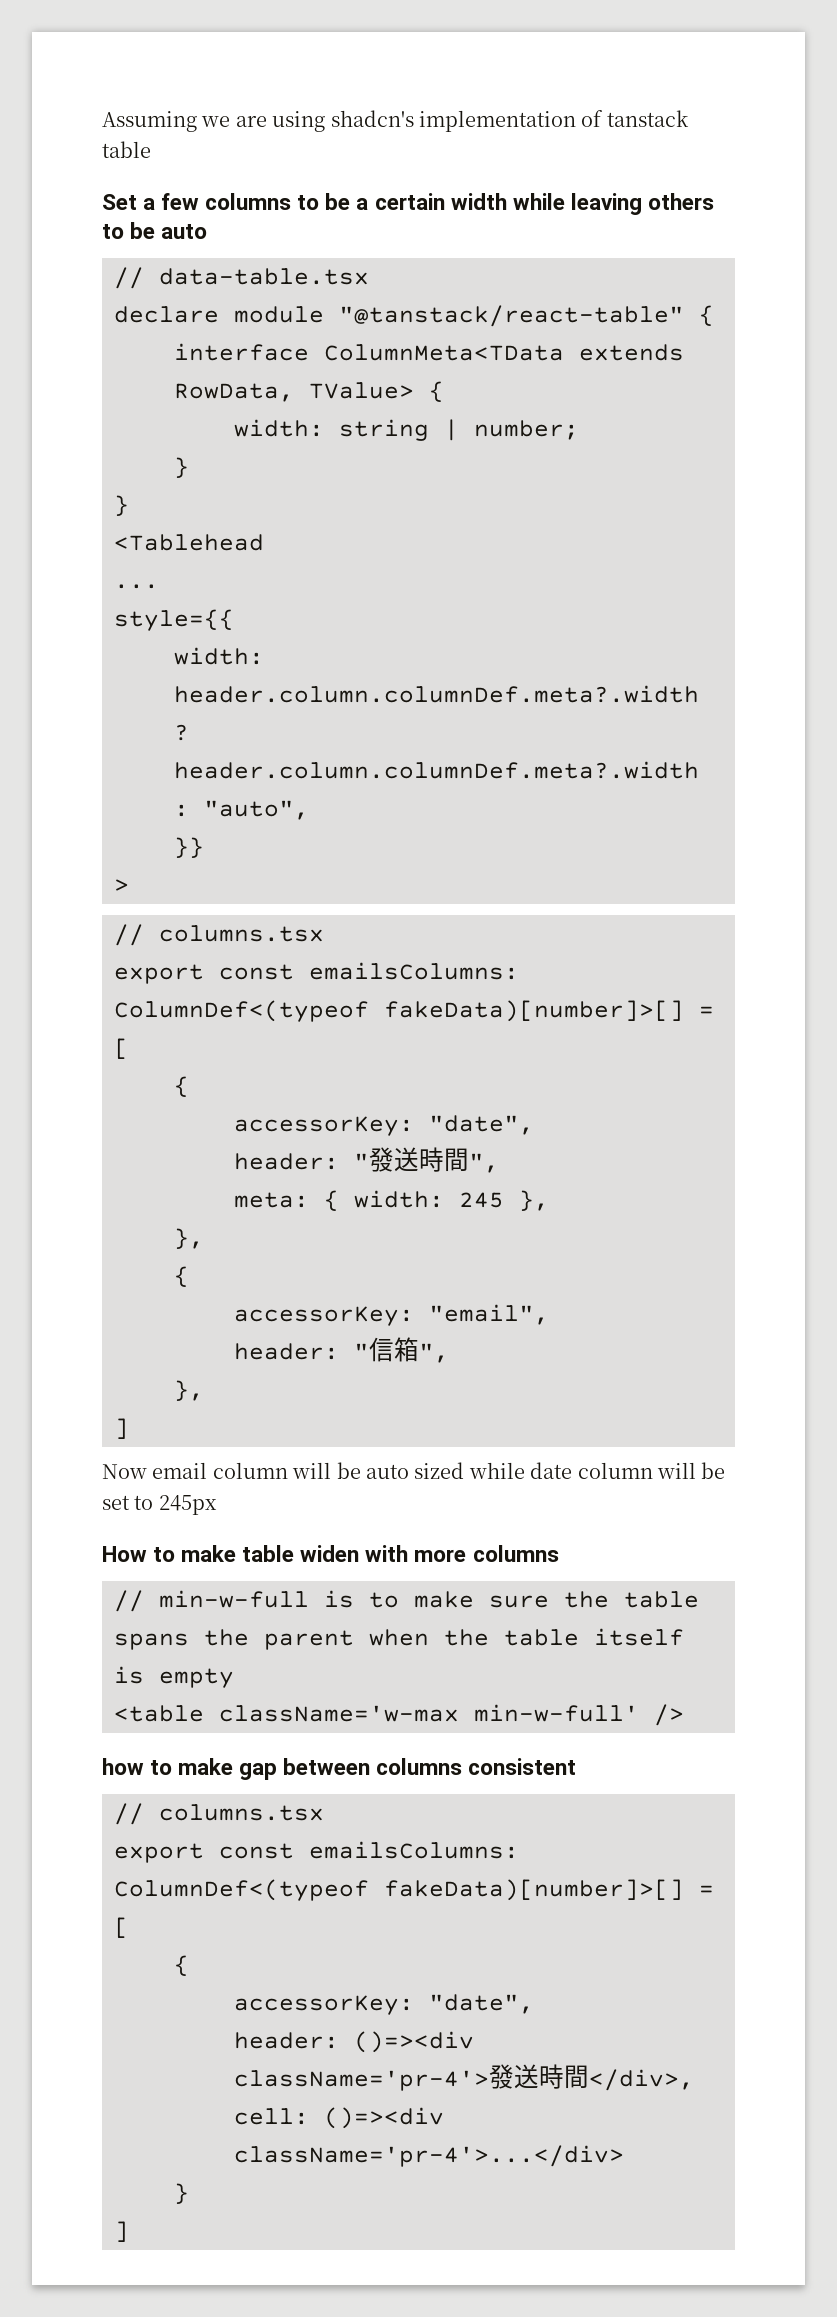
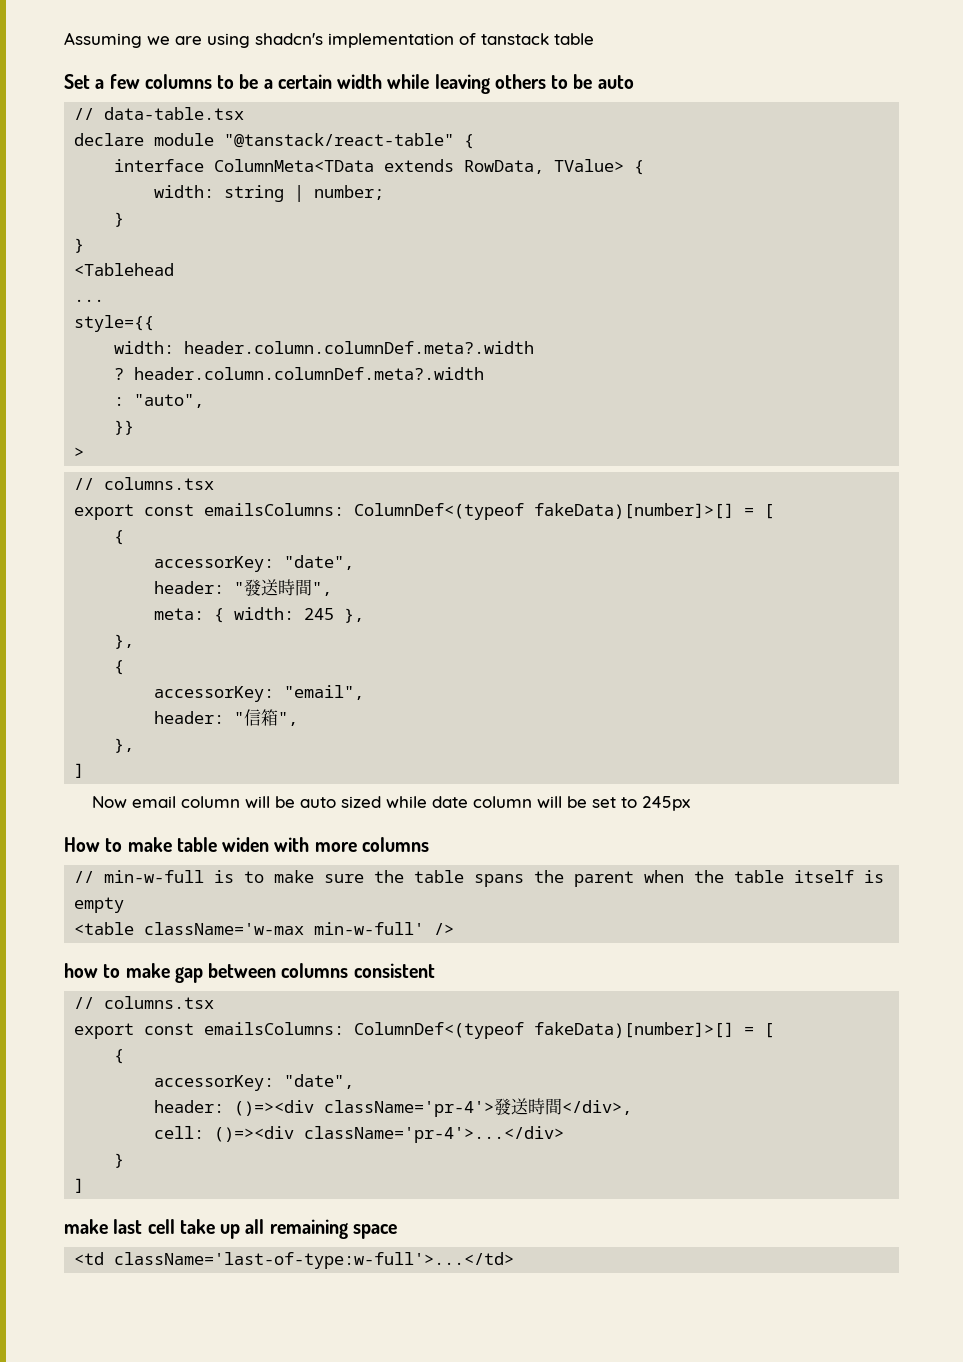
+ make last cell take up all remaining space
+ <td className='last-of-type:w-full'>...</td>

